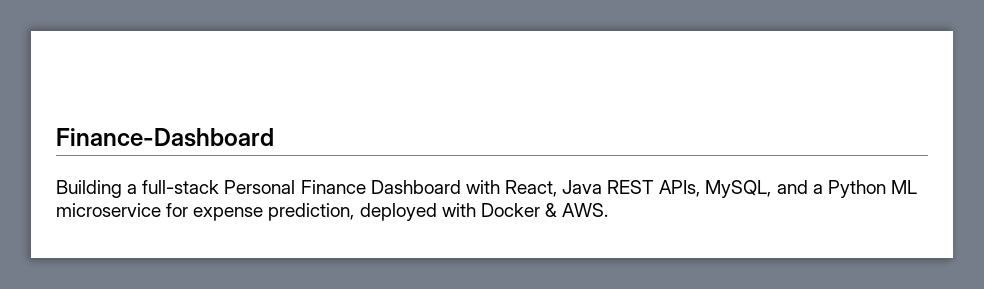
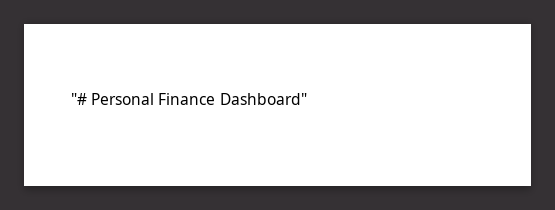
- Finance-Dashboard
- Building a full-stack Personal Finance Dashboard with React, Java REST APIs, MySQL, and a Python ML microservice for expense prediction, deployed with Docker & AWS.
+ "# Personal Finance Dashboard"

